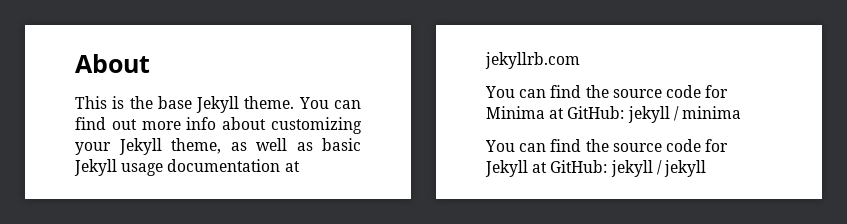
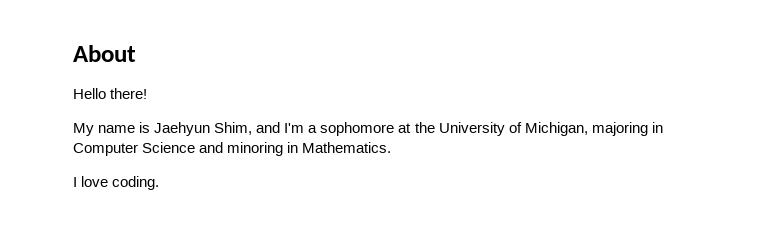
- This is the base Jekyll theme. You can find out more info about customizing your Jekyll theme, as well as basic Jekyll usage documentation at jekyllrb.com
- You can find the source code for Minima at GitHub: jekyll / minima
- You can find the source code for Jekyll at GitHub: jekyll / jekyll
+ Hello there!
+ My name is Jaehyun Shim, and I'm a sophomore at the University of Michigan, majoring in Computer Science and minoring in Mathematics.
+ I love coding.

